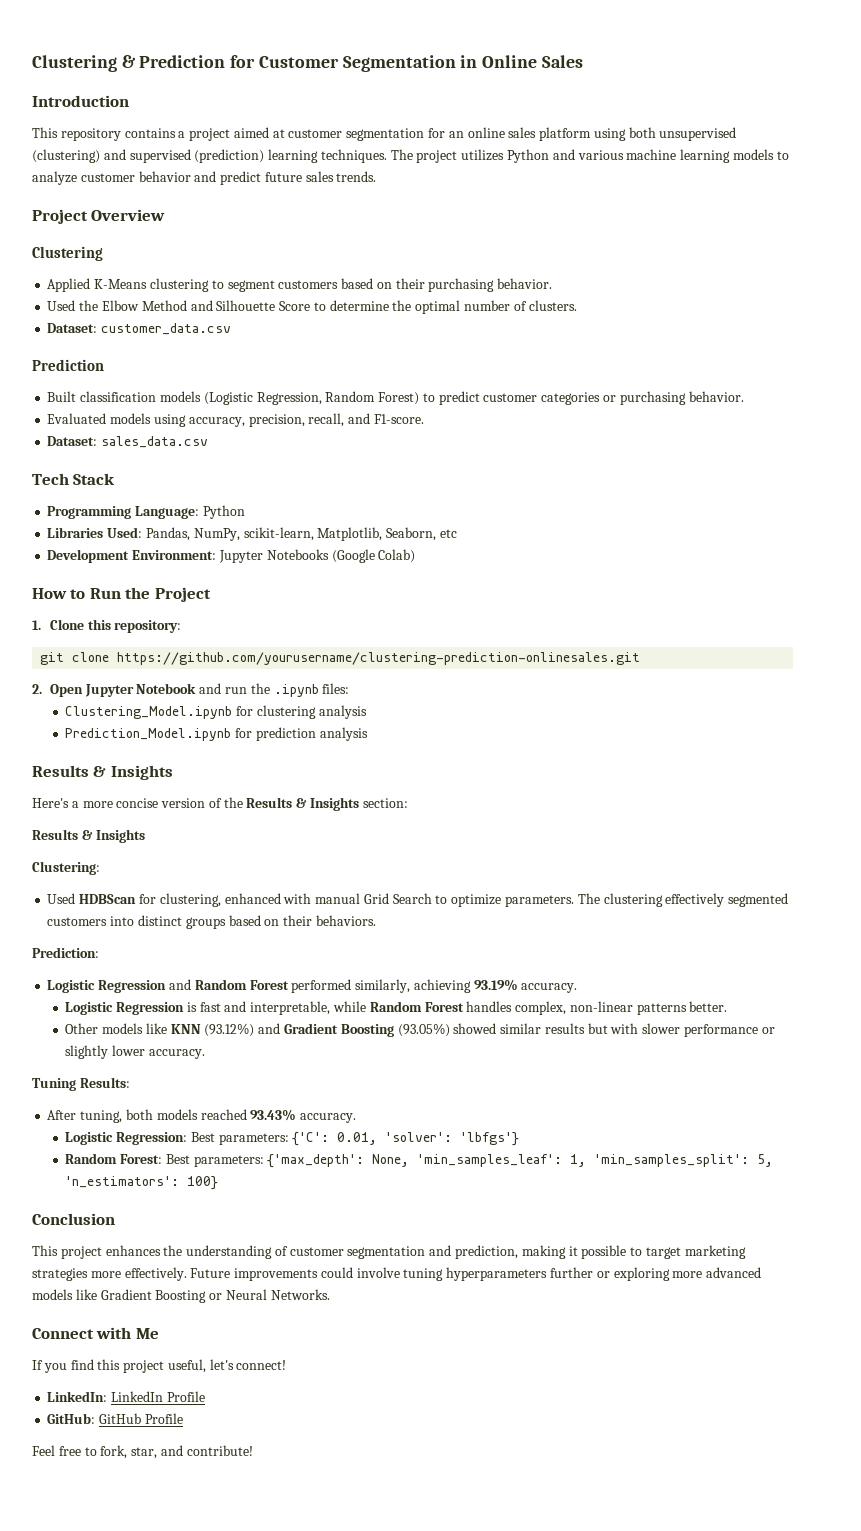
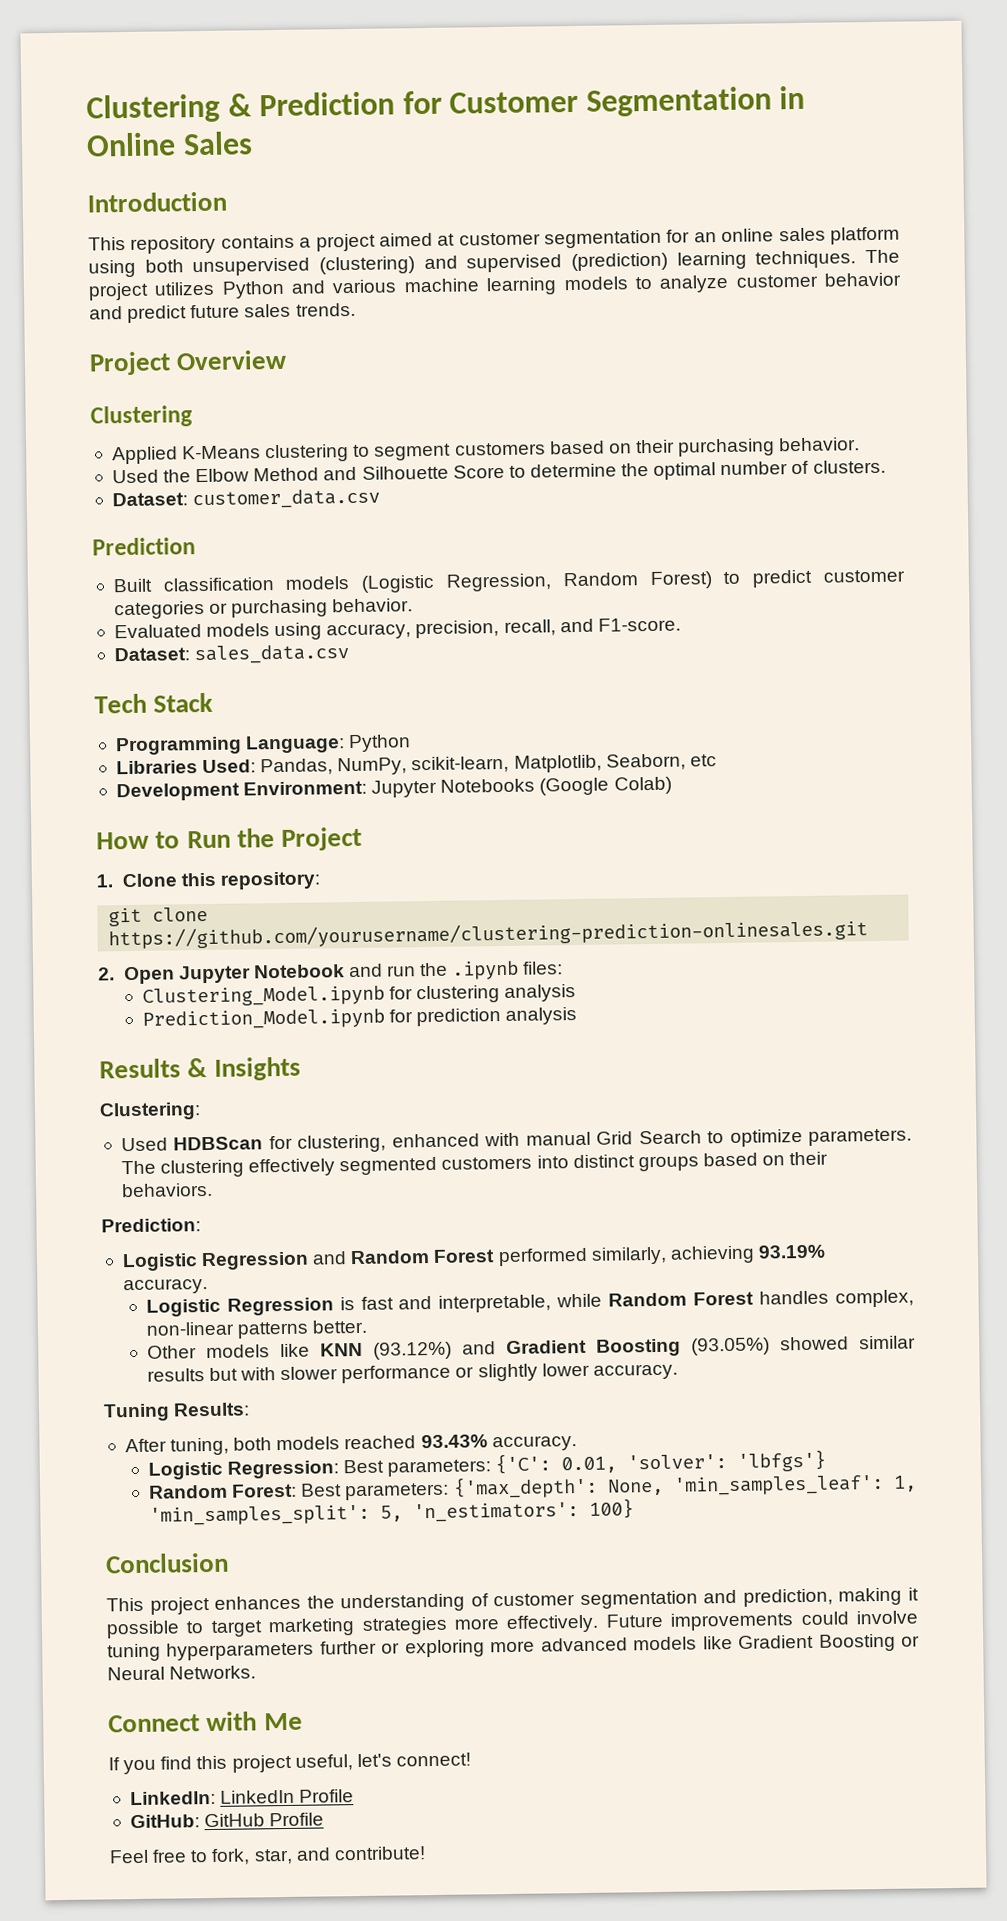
- Here's a more concise version of the Results & Insights section:
- Results & Insights

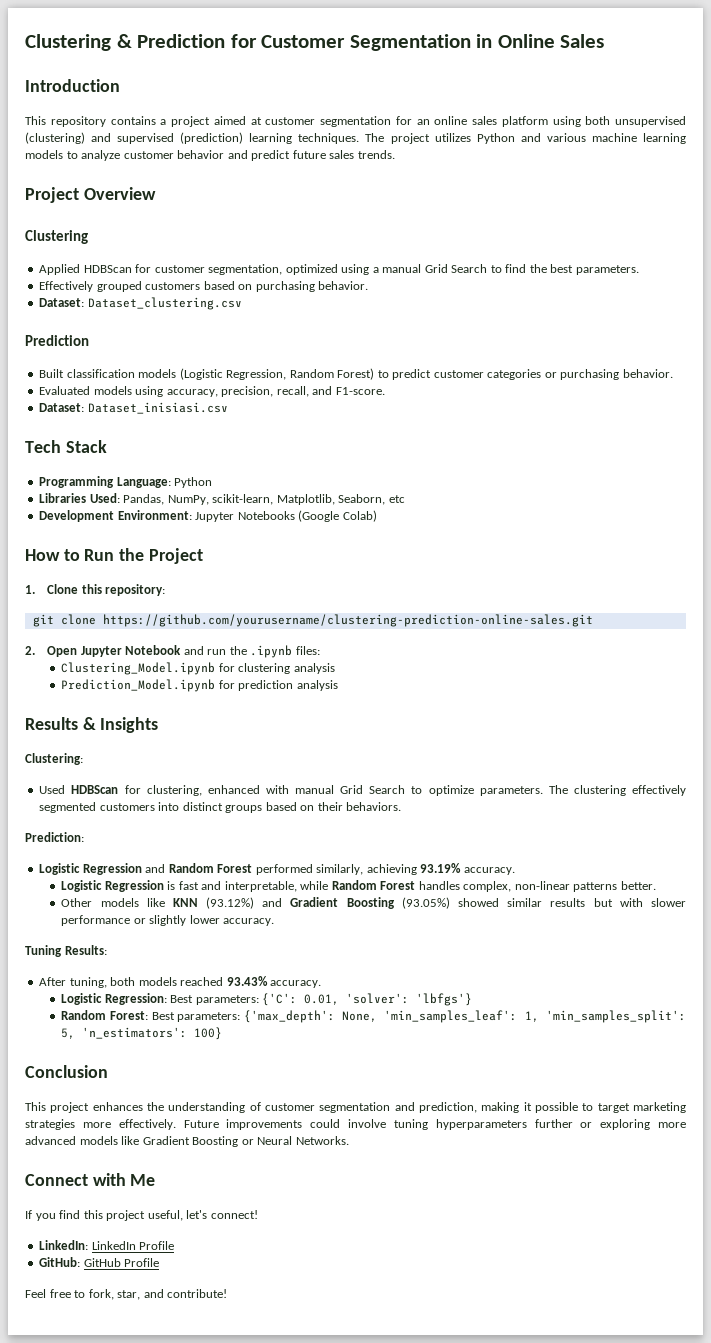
- Applied K-Means clustering to segment customers based on their purchasing behavior.
- Used the Elbow Method and Silhouette Score to determine the optimal number of clusters.
- Dataset: customer_data.csv
+ Applied HDBScan for customer segmentation, optimized using a manual Grid Search to find the best parameters.
+ Effectively grouped customers based on purchasing behavior.
+ Dataset: Dataset_clustering.csv
- Dataset: sales_data.csv
+ Dataset: Dataset_inisiasi.csv
- git clone https://github.com/yourusername/clustering-prediction-onlinesales.git
+ git clone https://github.com/yourusername/clustering-prediction-online-sales.git

